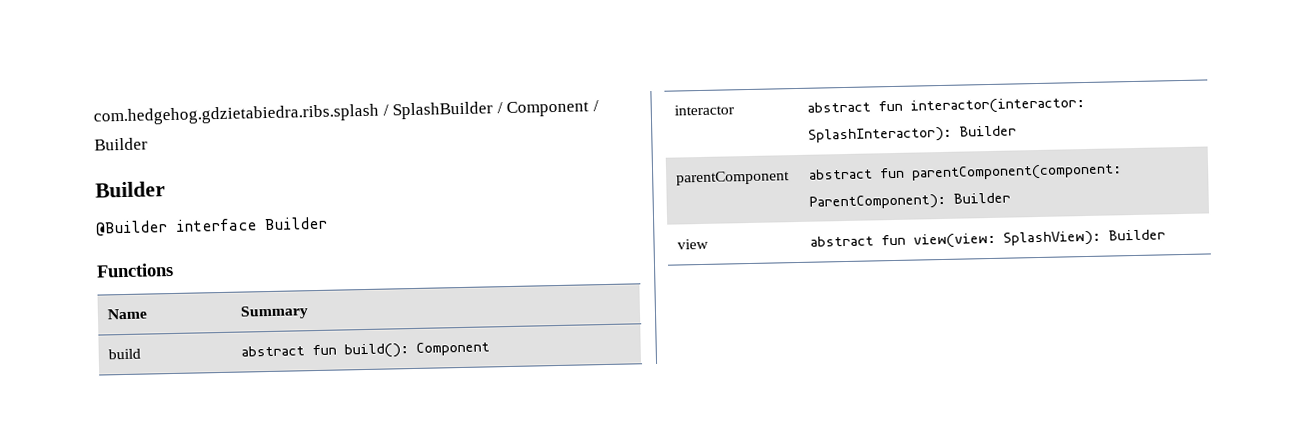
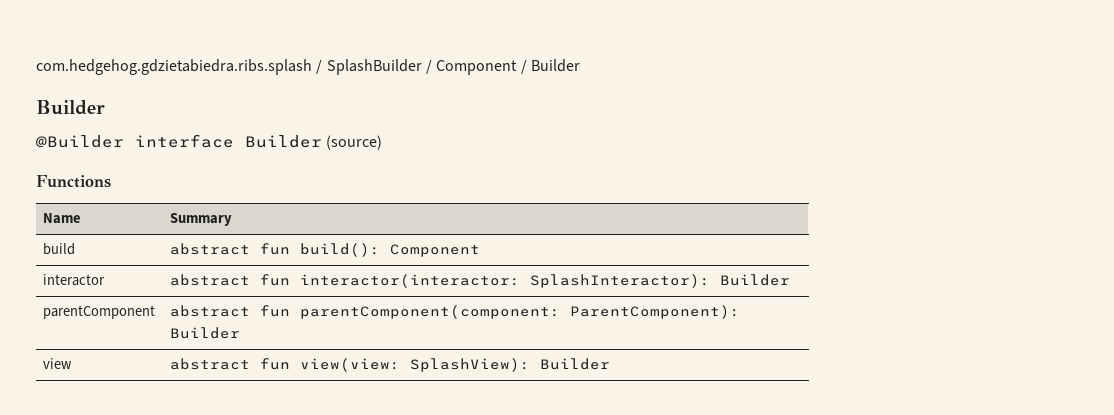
- @Builder interface Builder
+ @Builder interface Builder (source)

